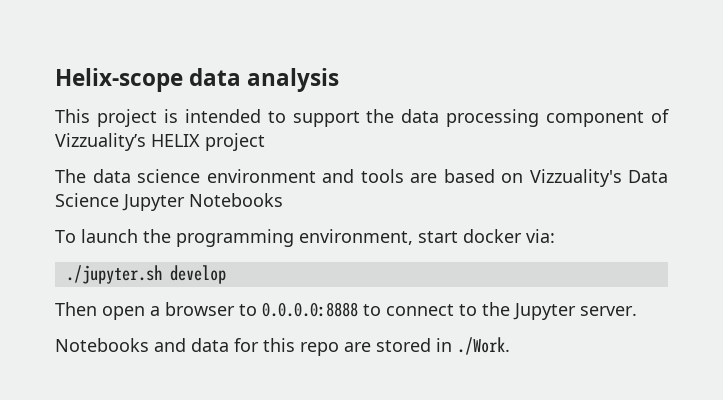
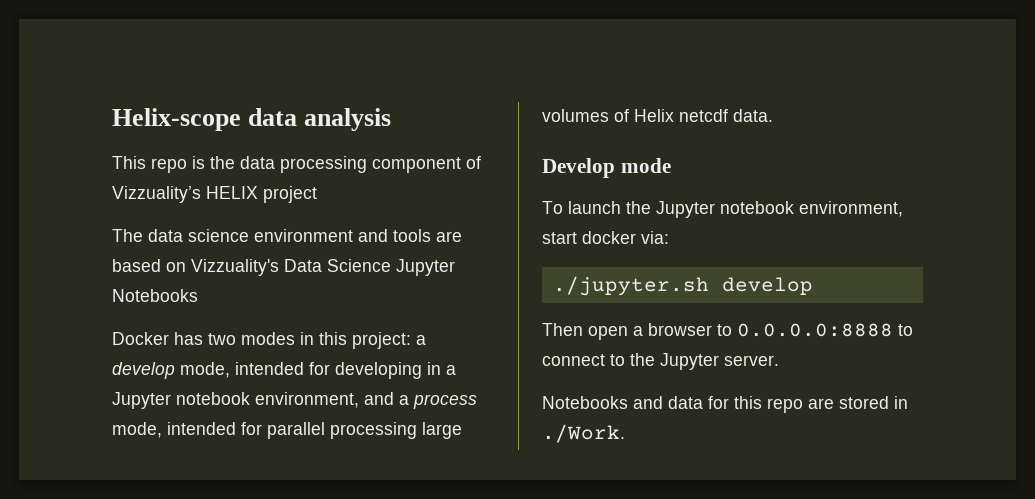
- This project is intended to support the data processing component of Vizzuality’s HELIX project
+ This repo is the data processing component of Vizzuality’s HELIX project
+ Docker has two modes in this project: a develop mode, intended for developing in a Jupyter notebook environment, and a process mode, intended for parallel processing large volumes of Helix netcdf data.
+ Develop mode
- To launch the programming environment, start docker via:
+ To launch the Jupyter notebook environment, start docker via:

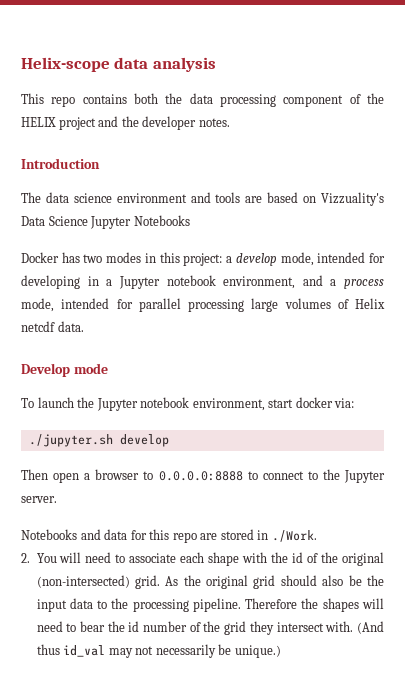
- This repo is the data processing component of Vizzuality’s HELIX project
+ This repo contains both the data processing component of the HELIX project and the developer notes.
+ Introduction
+ 2. You will need to associate each shape with the id of the original (non-intersected) grid. As the original grid should also be the input data to the processing pipeline. Therefore the shapes will need to bear the id number of the grid they intersect with. (And thus id_val may not necessarily be unique.)

